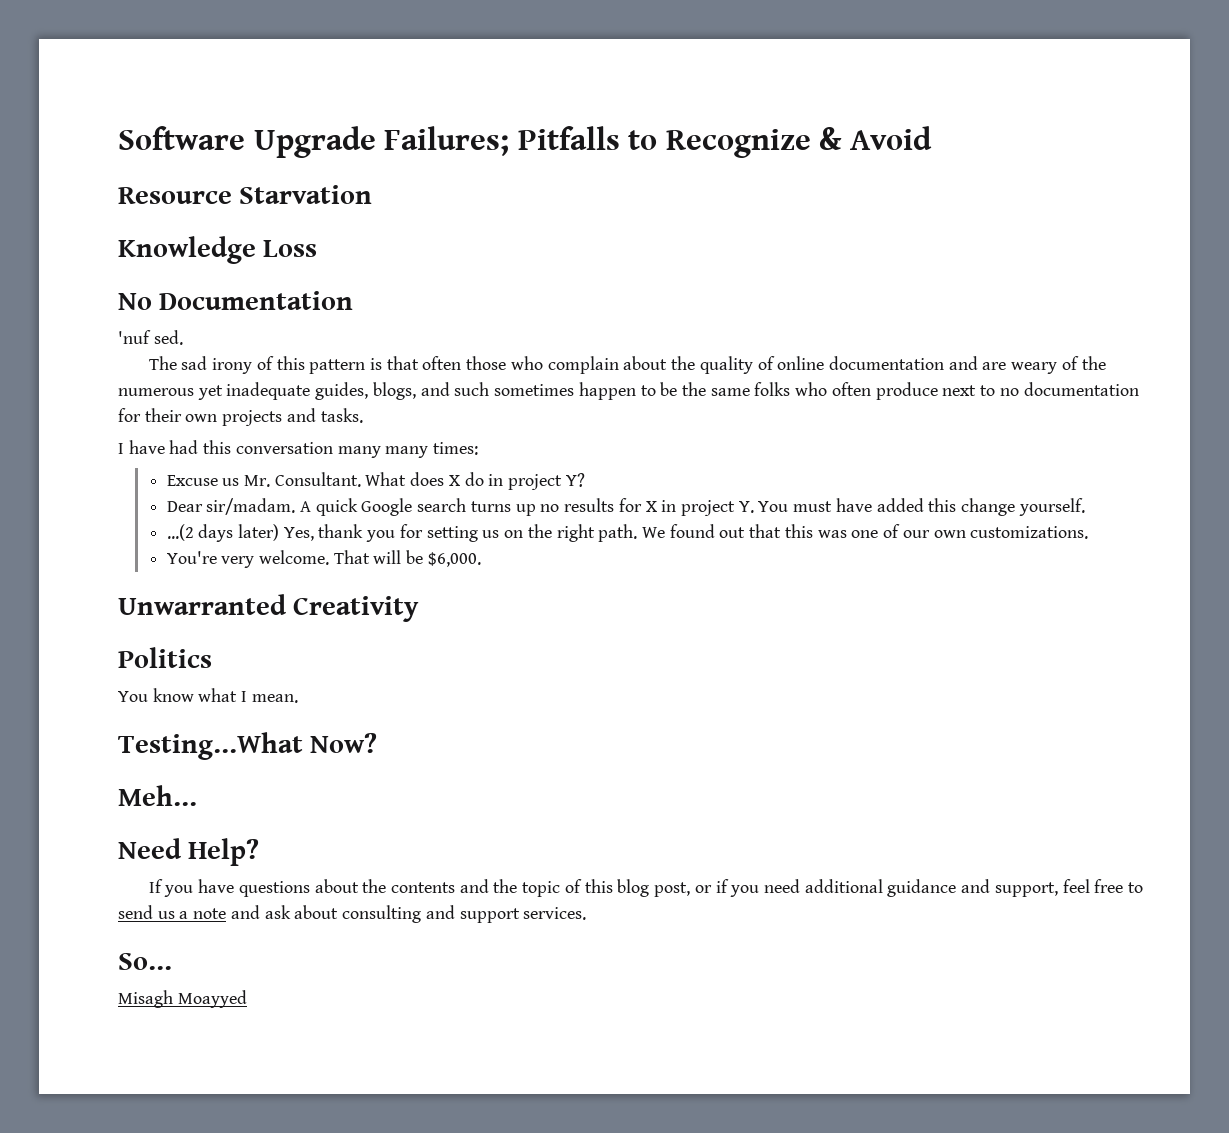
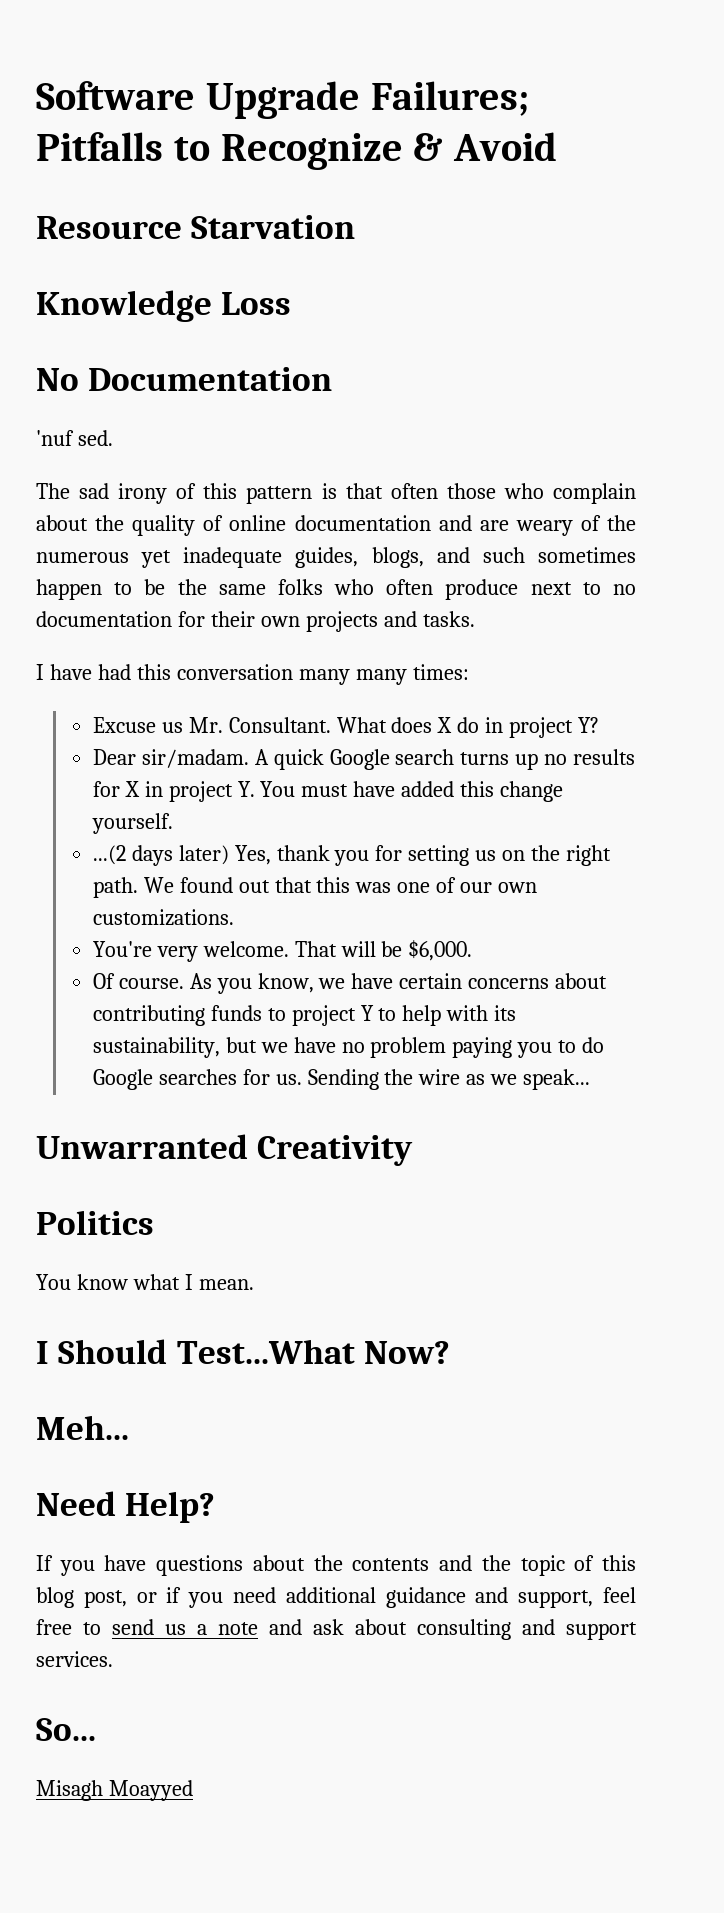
+ Of course. As you know, we have certain concerns about contributing funds to project Y to help with its sustainability, but we have no problem paying you to do Google searches for us. Sending the wire as we speak...
- Testing...What Now?
+ I Should Test...What Now?

